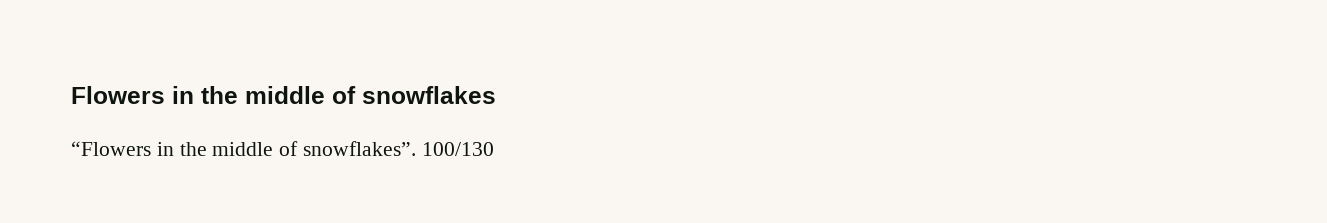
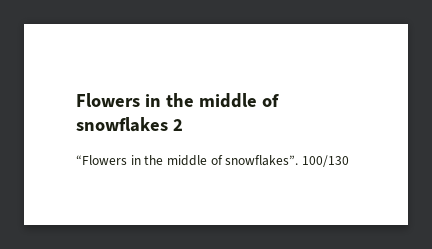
- Flowers in the middle of snowflakes
+ Flowers in the middle of snowflakes 2

